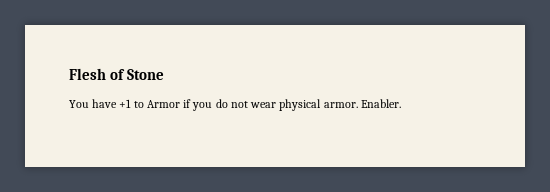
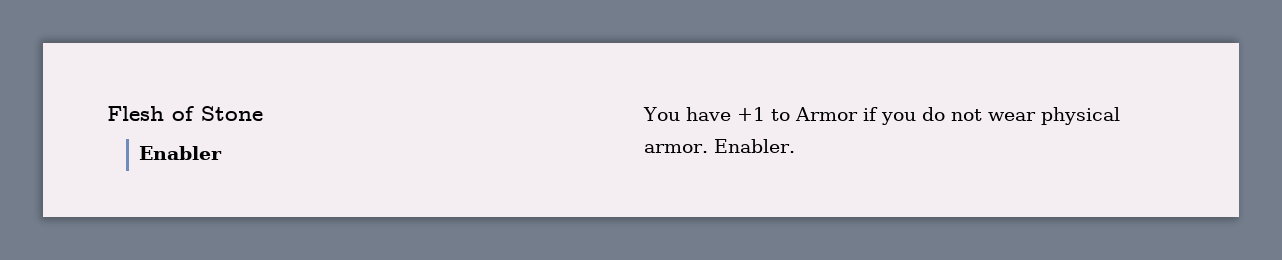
+ Enabler

